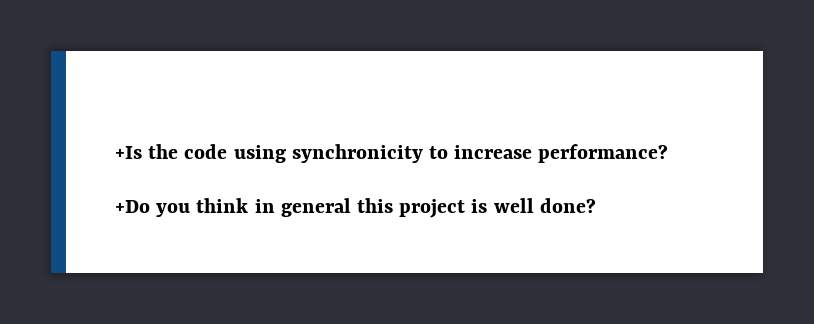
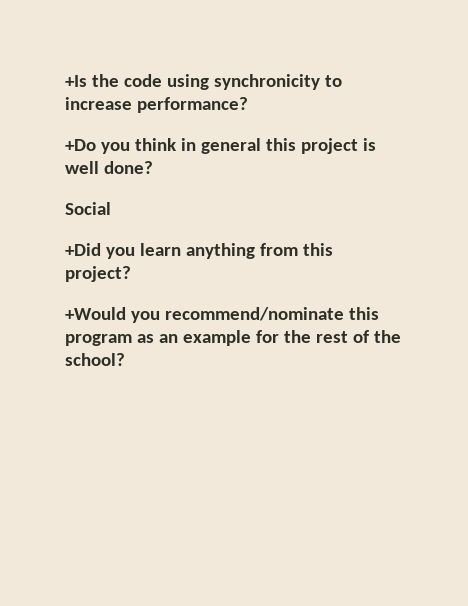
+ Social
+ +Did you learn anything from this project?
+ +Would you recommend/nominate this program as an example for the rest of the school?

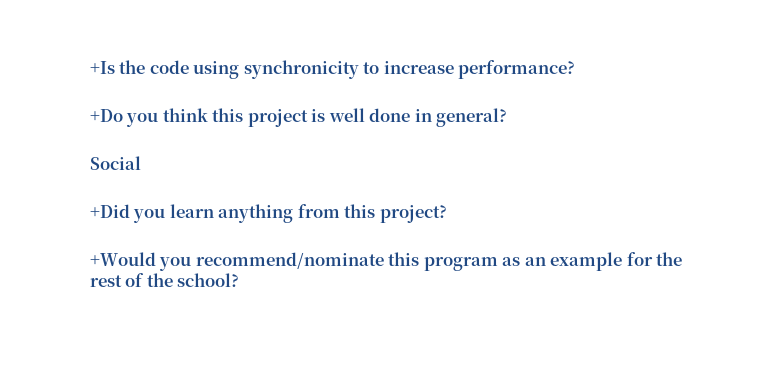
- +Do you think in general this project is well done?
+ +Do you think this project is well done in general?

